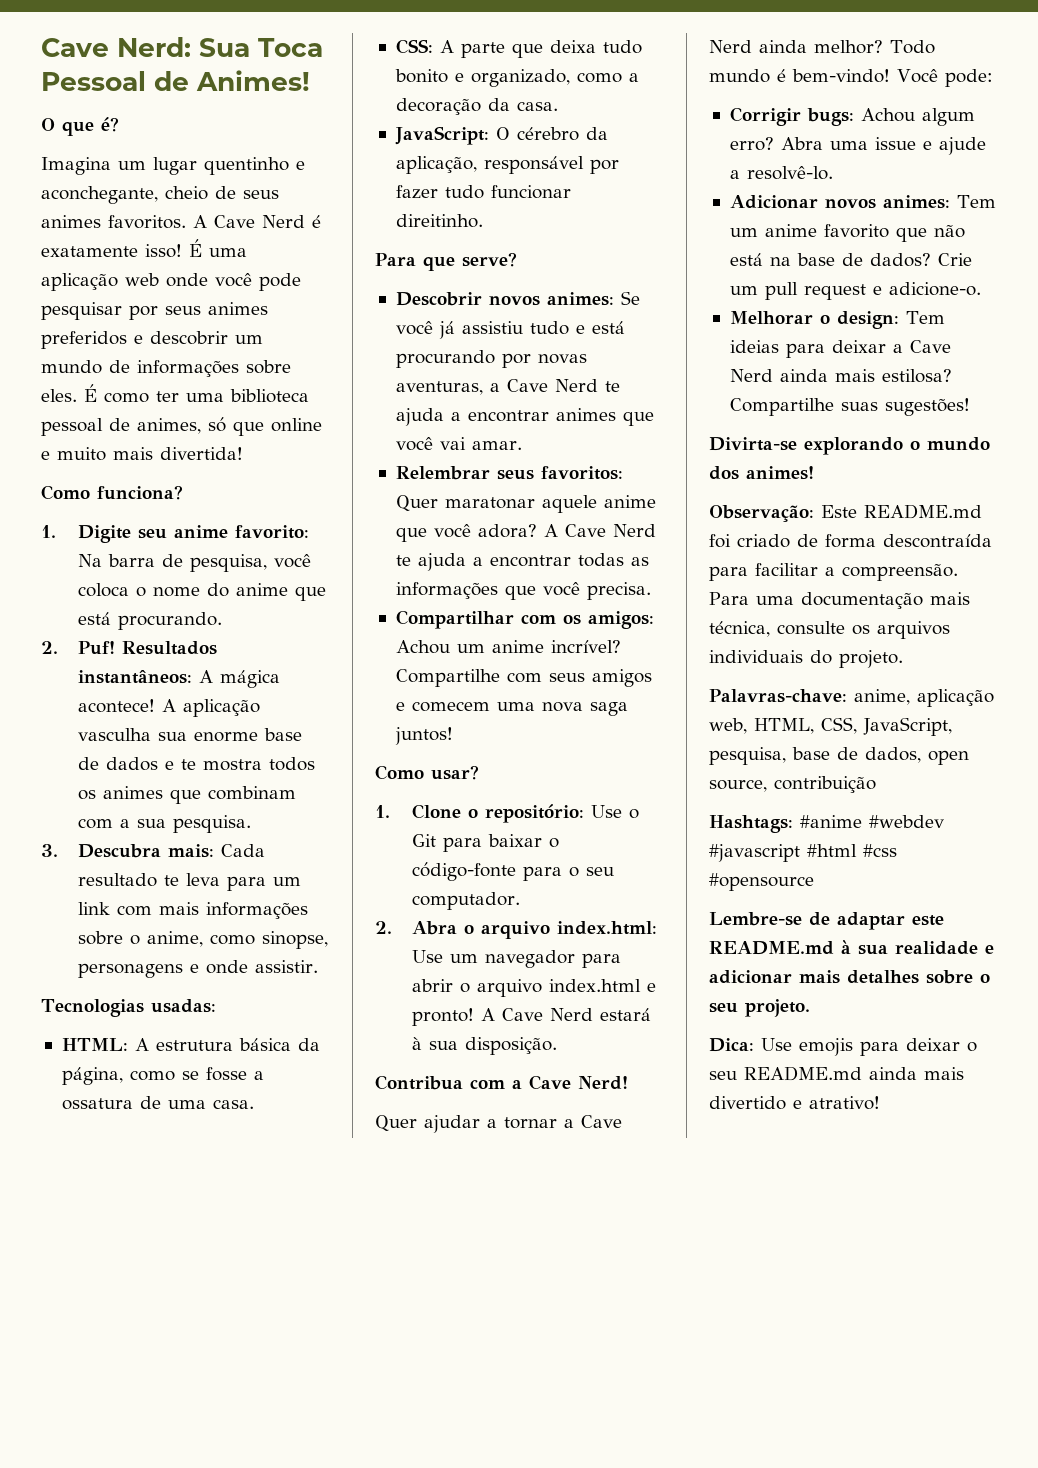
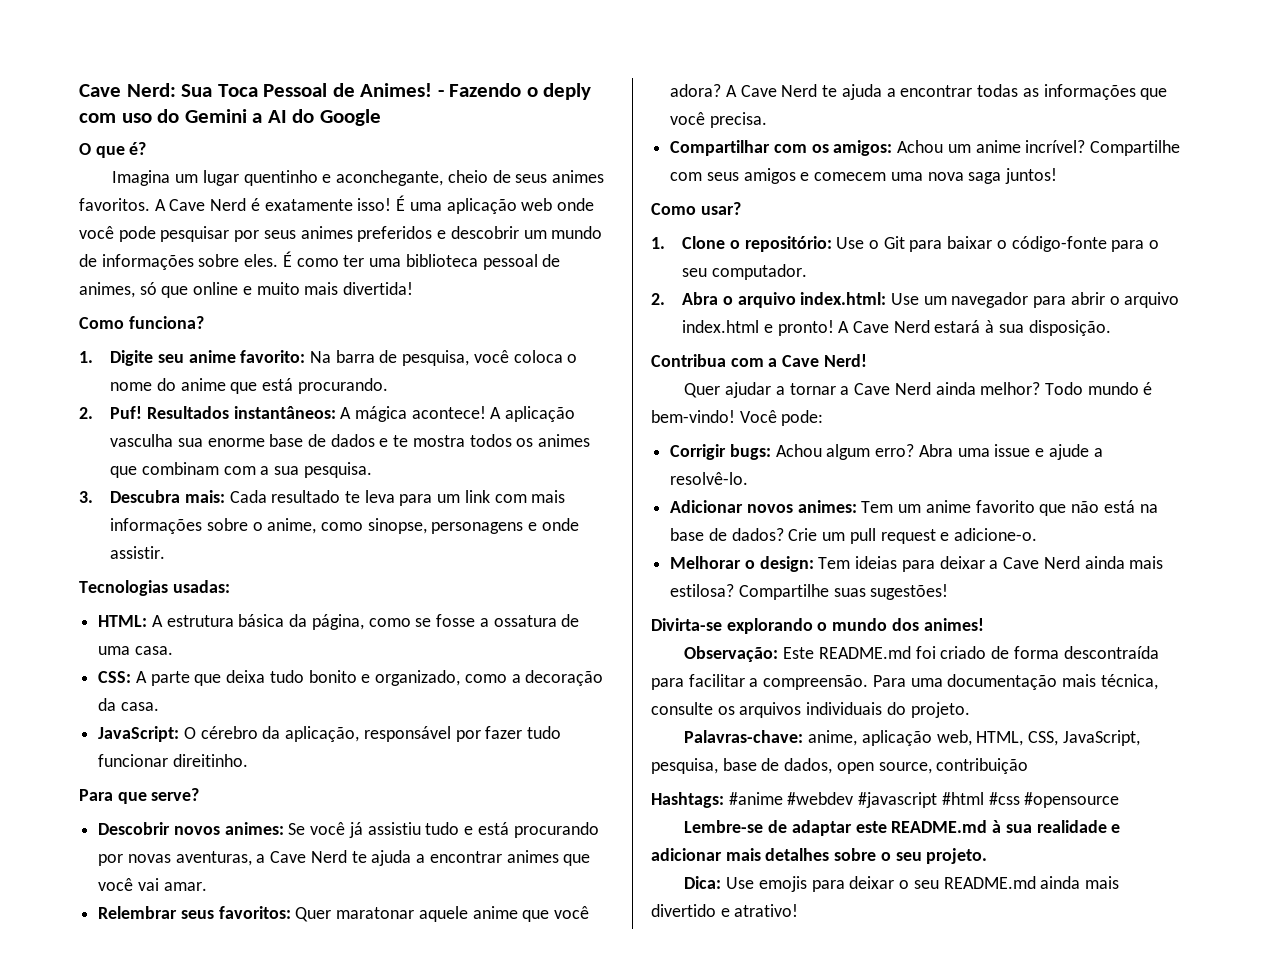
+ - Fazendo o deply com uso do Gemini a AI do Google

